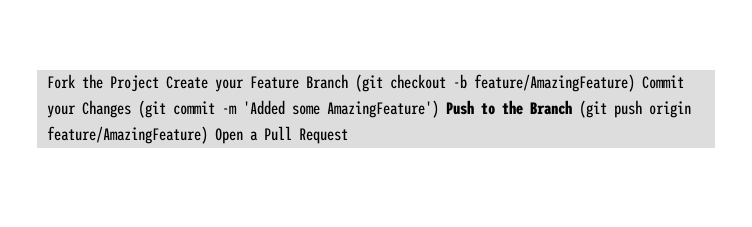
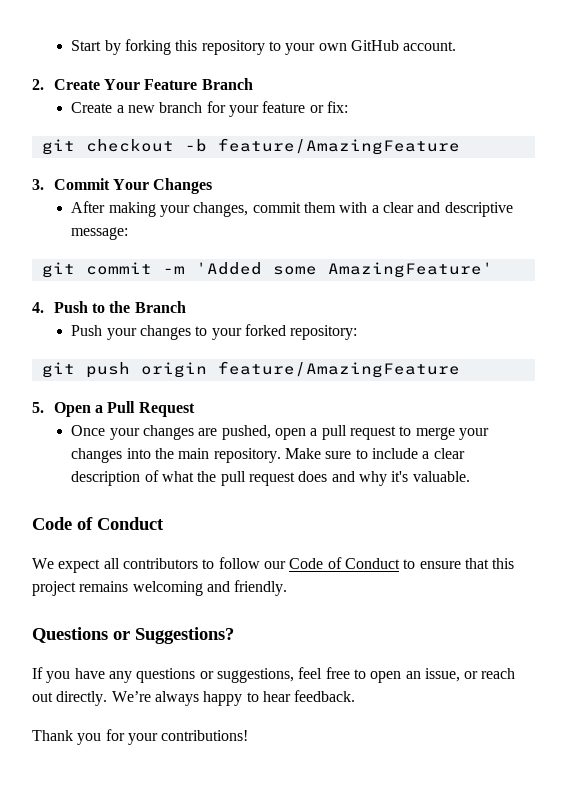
- Fork the Project Create your Feature Branch (git checkout -b feature/AmazingFeature) Commit your Changes (git commit -m 'Added some AmazingFeature') Push to the Branch (git push origin feature/AmazingFeature) Open a Pull Request
+ Start by forking this repository to your own GitHub account.
+ 2. Create Your Feature Branch
+ Create a new branch for your feature or fix:
+ git checkout -b feature/AmazingFeature
+ 3. Commit Your Changes
+ After making your changes, commit them with a clear and descriptive message:
+ git commit -m 'Added some AmazingFeature'
+ 4. Push to the Branch
+ Push your changes to your forked repository:
+ git push origin feature/AmazingFeature
+ 5. Open a Pull Request
+ Once your changes are pushed, open a pull request to merge your changes into the main repository. Make sure to include a clear description of what the pull request does and why it's valuable.
+ Code of Conduct
+ We expect all contributors to follow our Code of Conduct to ensure that this project remains welcoming and friendly.
+ Questions or Suggestions?
+ If you have any questions or suggestions, feel free to open an issue, or reach out directly. We’re always happy to hear feedback.
+ Thank you for your contributions!

